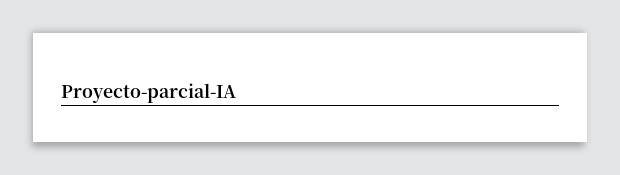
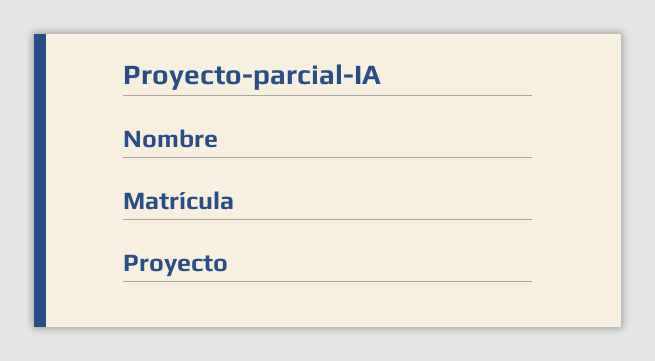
+ Nombre
+ Matrícula
+ Proyecto

